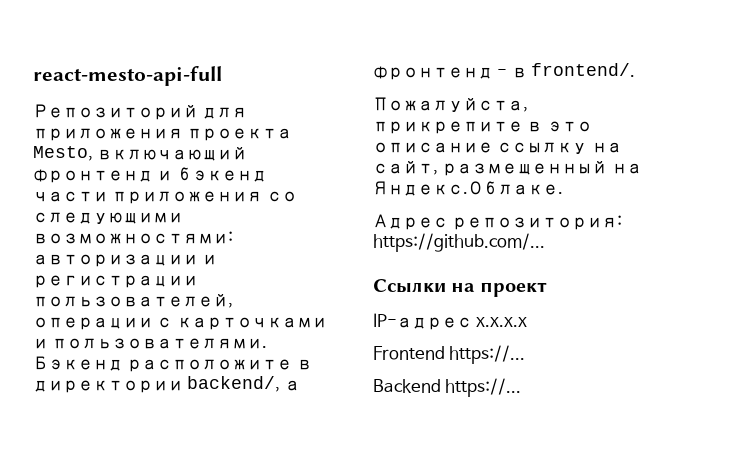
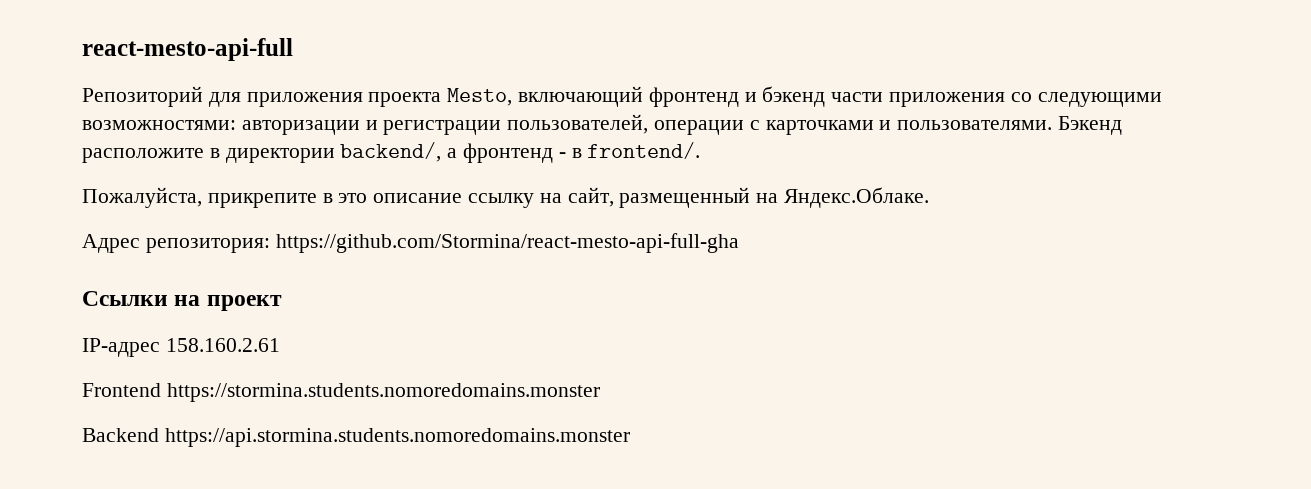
- Адрес репозитория: https://github.com/...
+ Адрес репозитория: https://github.com/Stormina/react-mesto-api-full-gha
- IP-адрес x.x.x.x
+ IP-адрес 158.160.2.61
- Frontend https://...
+ Frontend https://stormina.students.nomoredomains.monster
- Backend https://...
+ Backend https://api.stormina.students.nomoredomains.monster

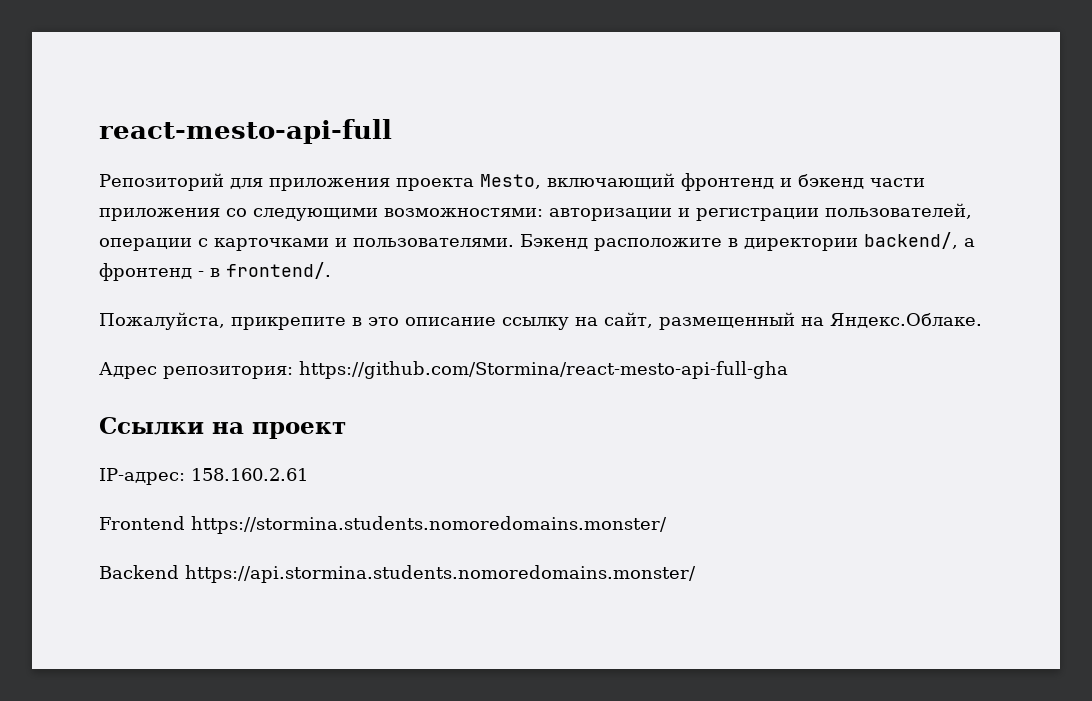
- IP-адрес 158.160.2.61
+ IP-адрес: 158.160.2.61
- Frontend https://stormina.students.nomoredomains.monster
+ Frontend https://stormina.students.nomoredomains.monster/
- Backend https://api.stormina.students.nomoredomains.monster
+ Backend https://api.stormina.students.nomoredomains.monster/

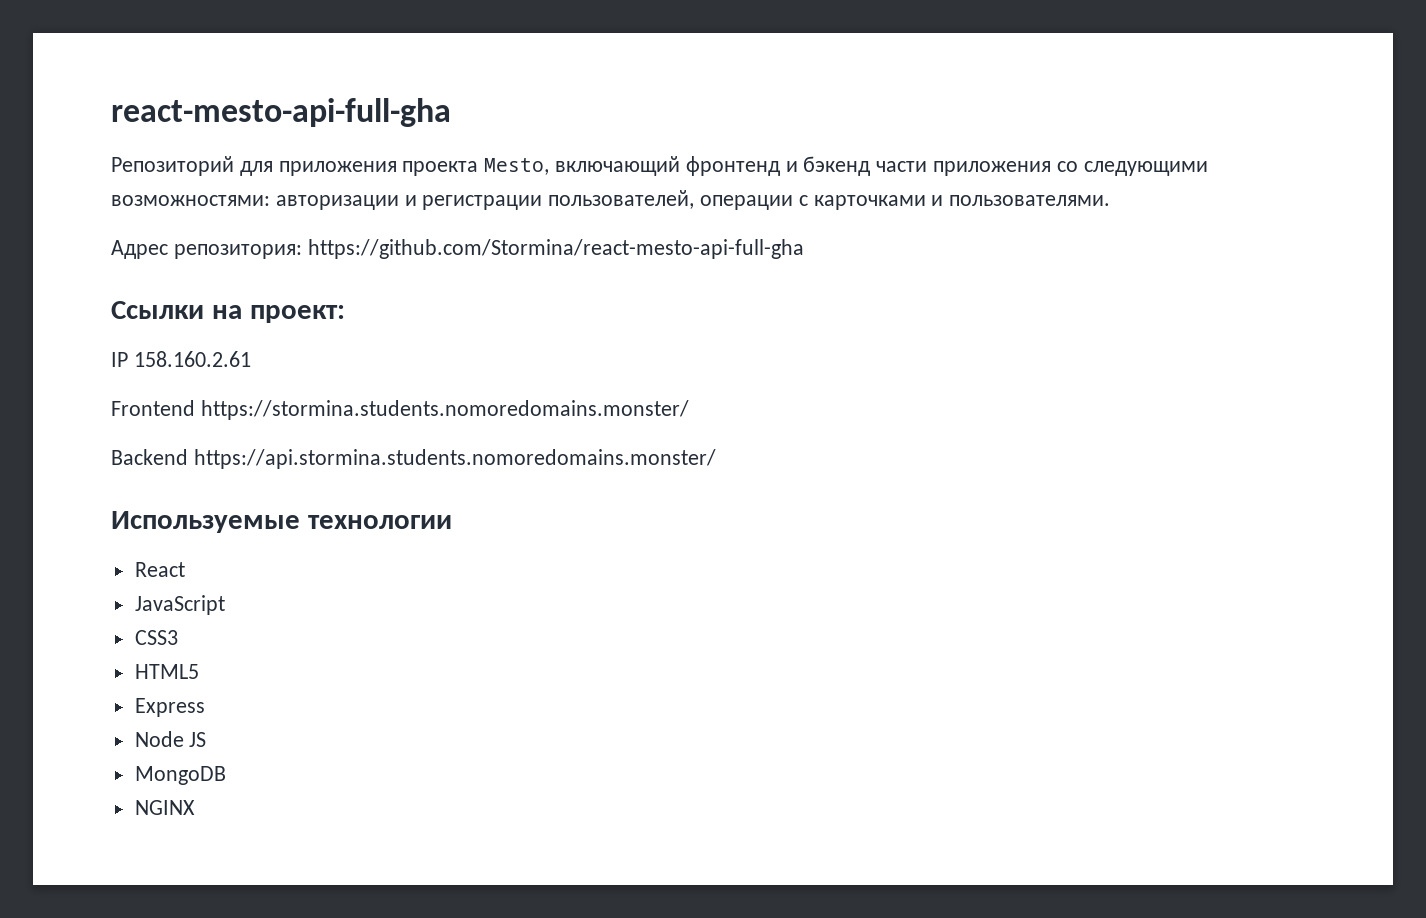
- react-mesto-api-full
+ react-mesto-api-full-gha
- Бэкенд расположите в директории backend/, а фронтенд - в frontend/.
- Пожалуйста, прикрепите в это описание ссылку на сайт, размещенный на Яндекс.Облаке.
- Ссылки на проект
- IP-адрес: 158.160.2.61
+ Ссылки на проект:
+ IP 158.160.2.61
+ Используемые технологии
+ React
+ JavaScript
+ CSS3
+ HTML5
+ Express
+ Node JS
+ MongoDB
+ NGINX

